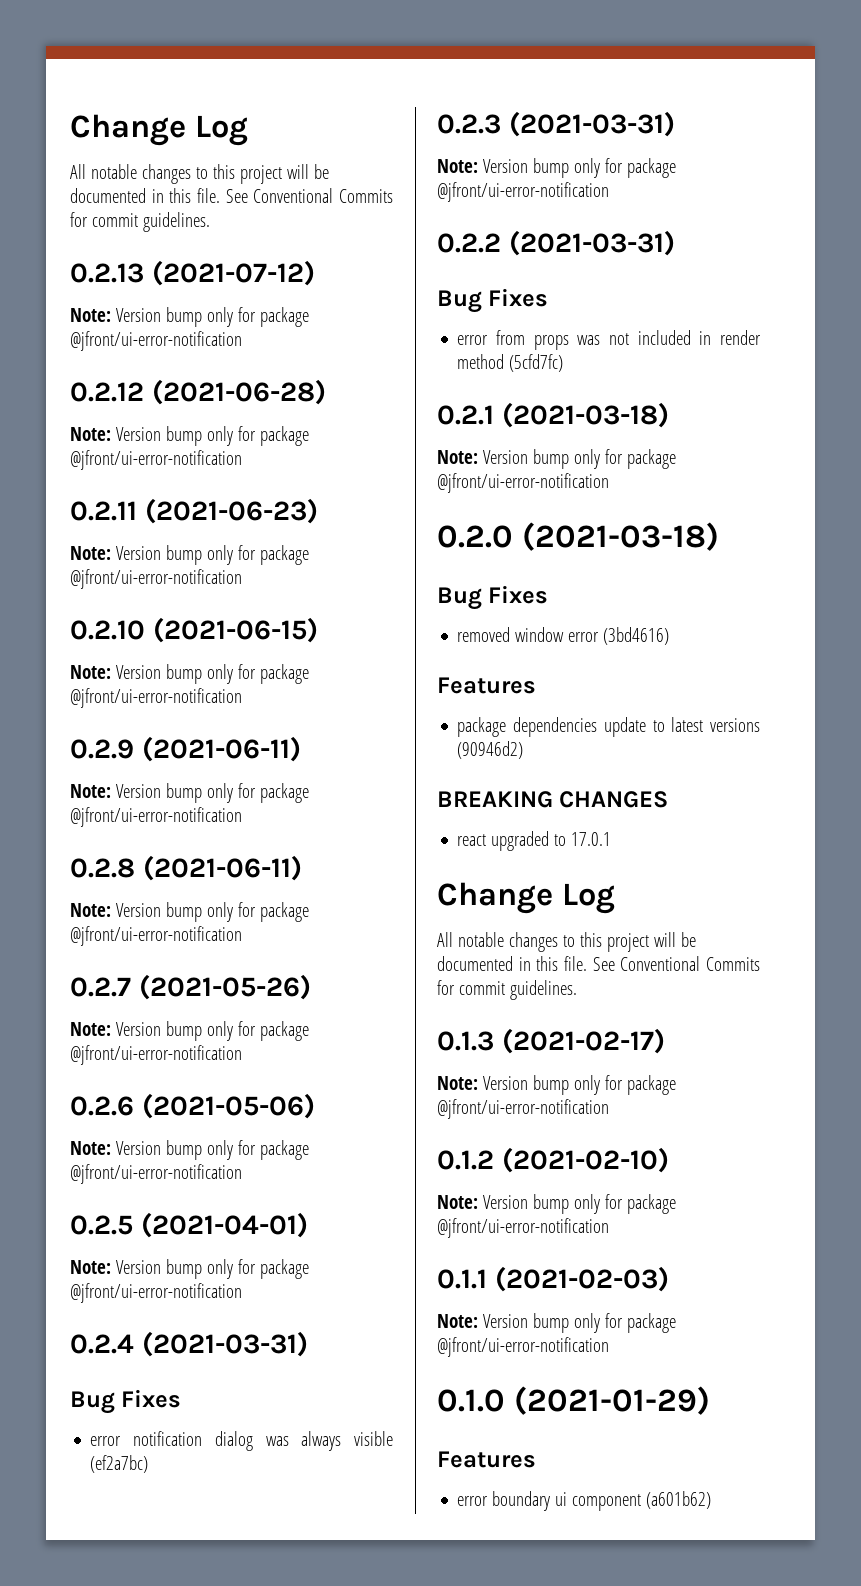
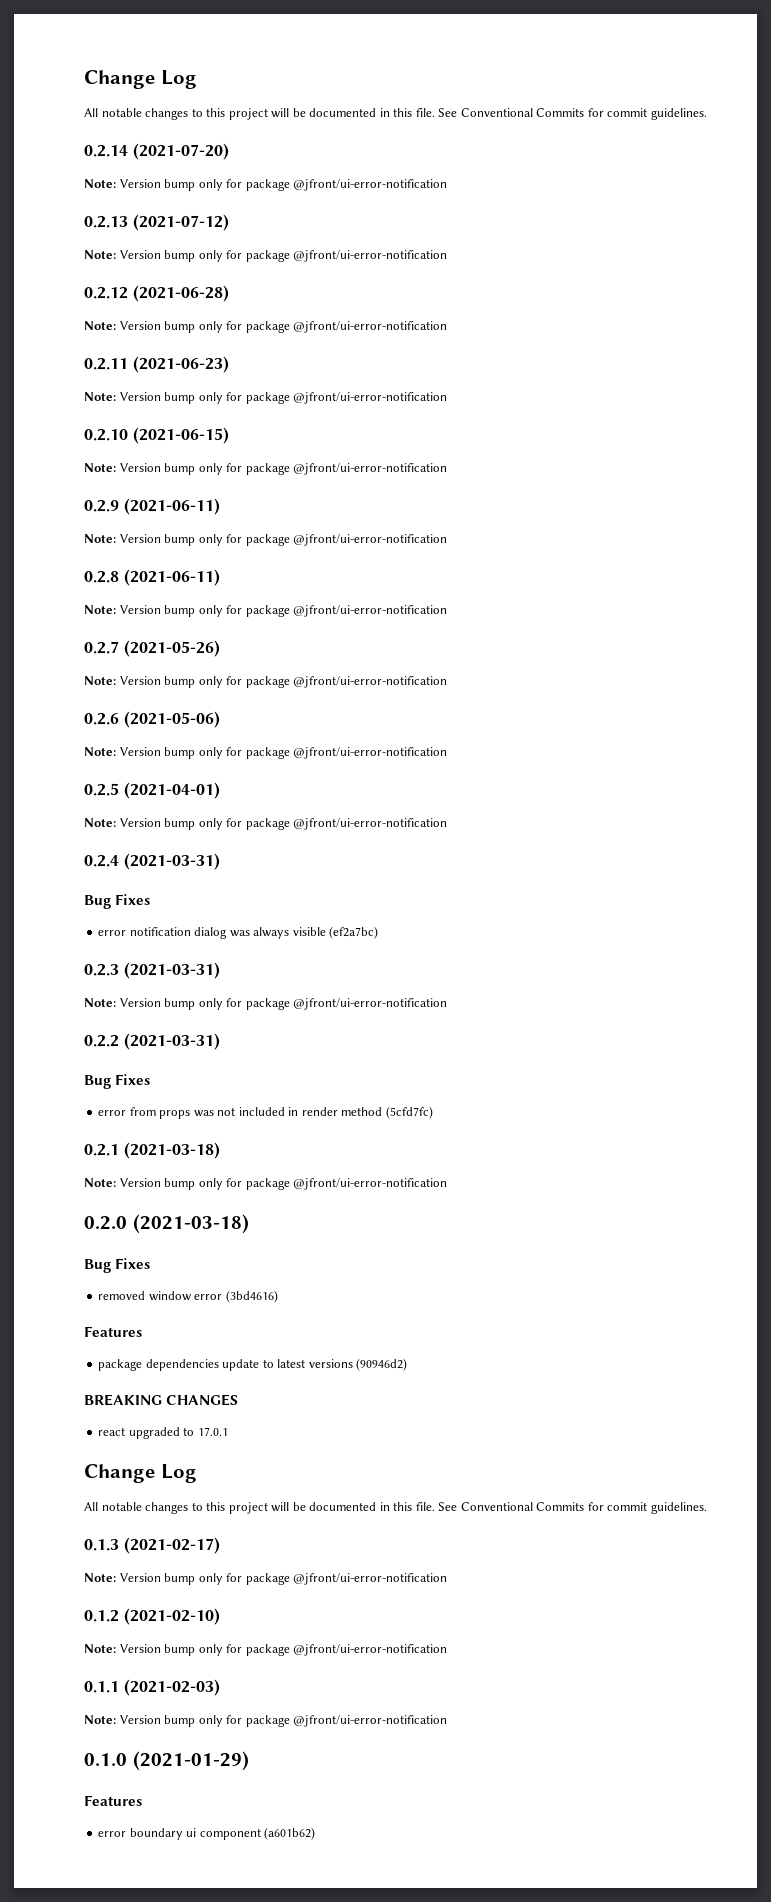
+ 0.2.14 (2021-07-20)
+ Note: Version bump only for package @jfront/ui-error-notification

